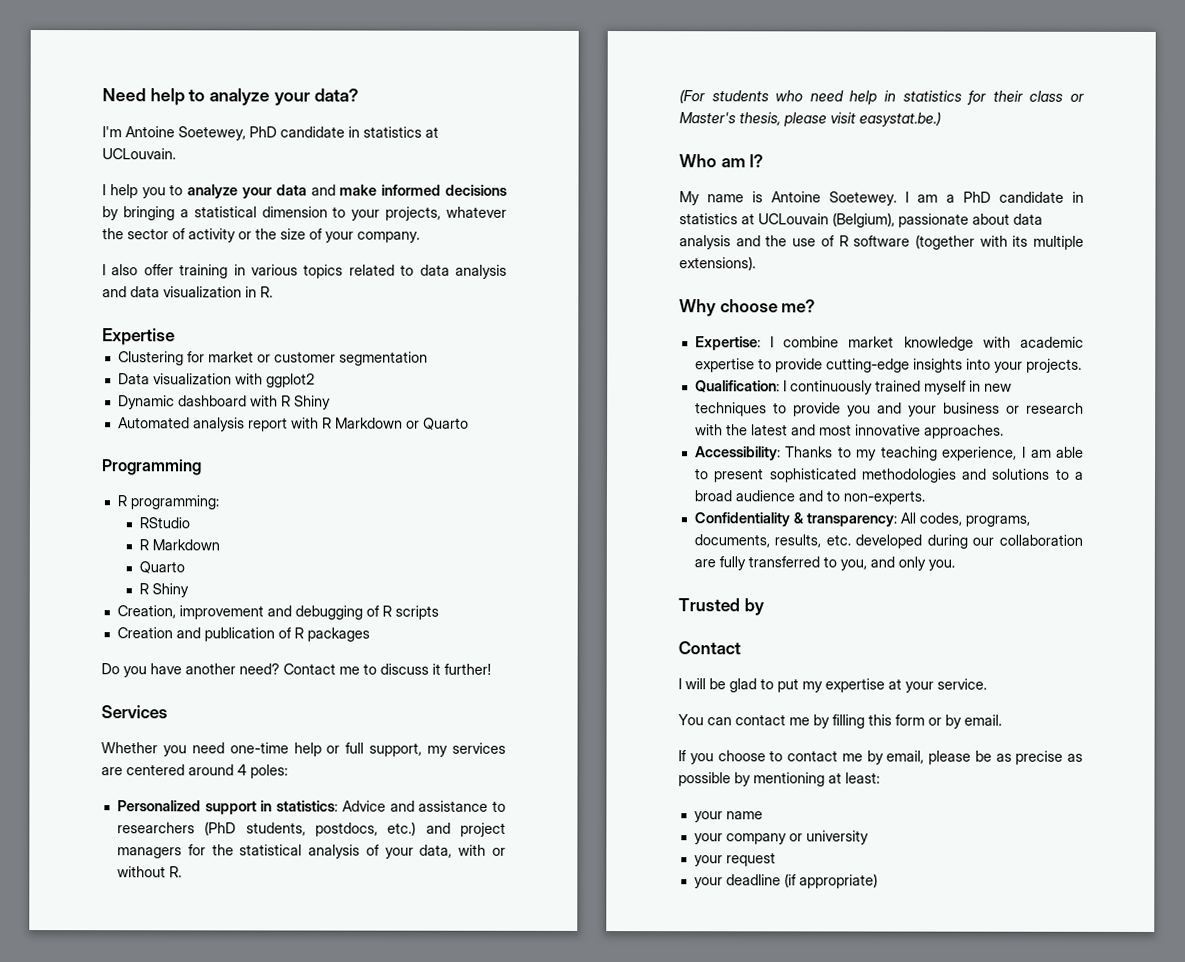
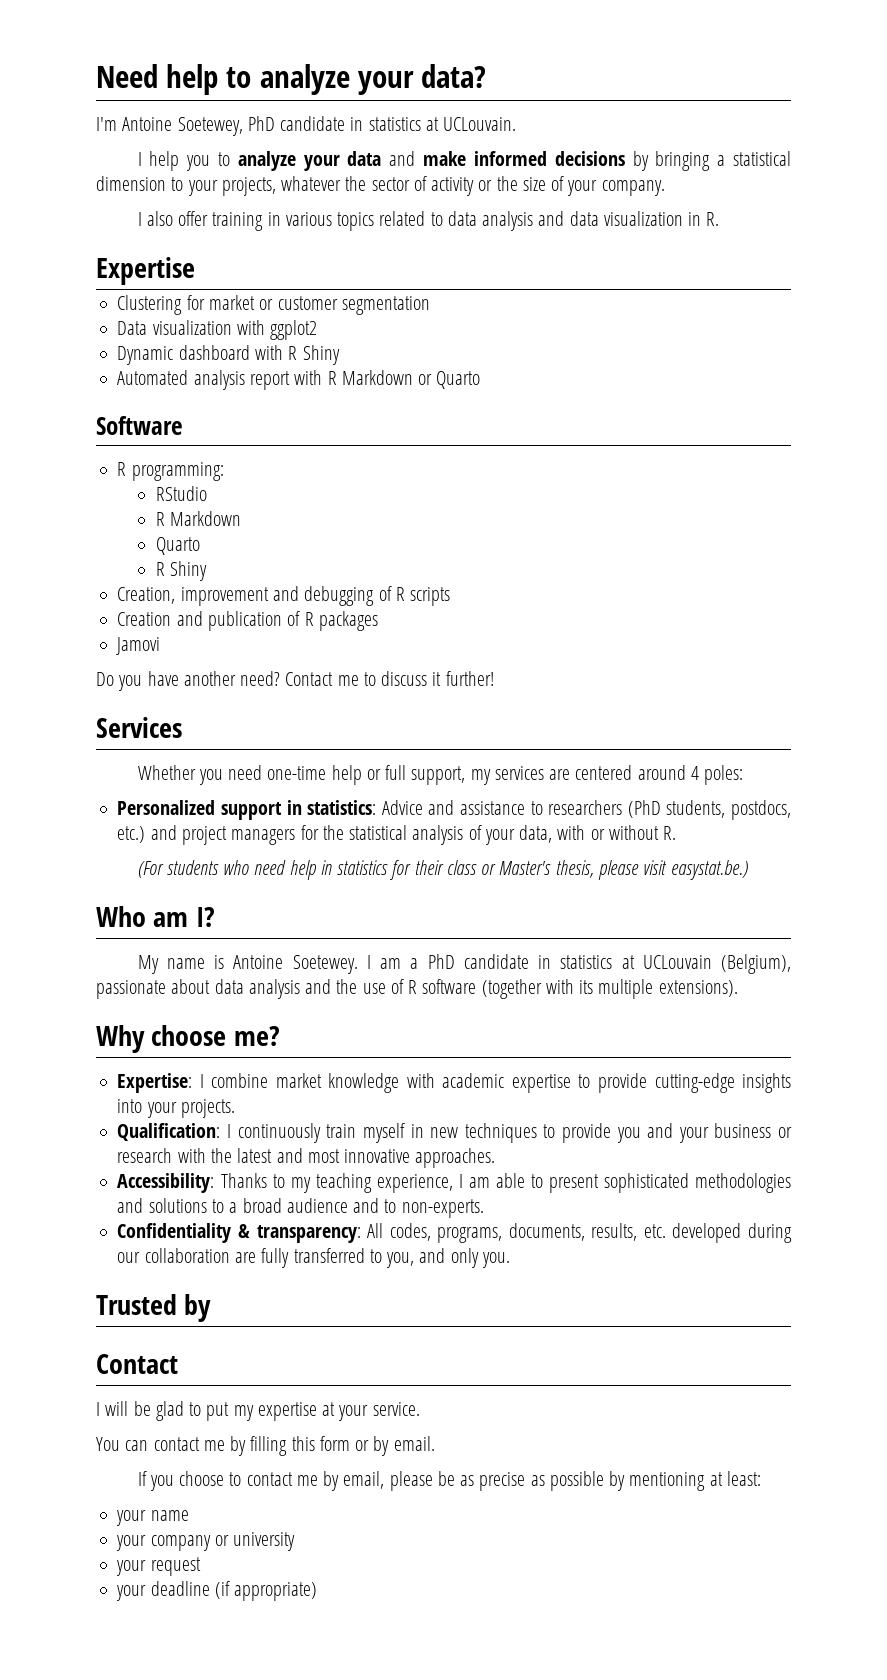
- Programming
+ Software
+ Jamovi
- Qualification: I continuously trained myself in new techniques to provide you and your business or research with the latest and most innovative approaches.
+ Qualification: I continuously train myself in new techniques to provide you and your business or research with the latest and most innovative approaches.

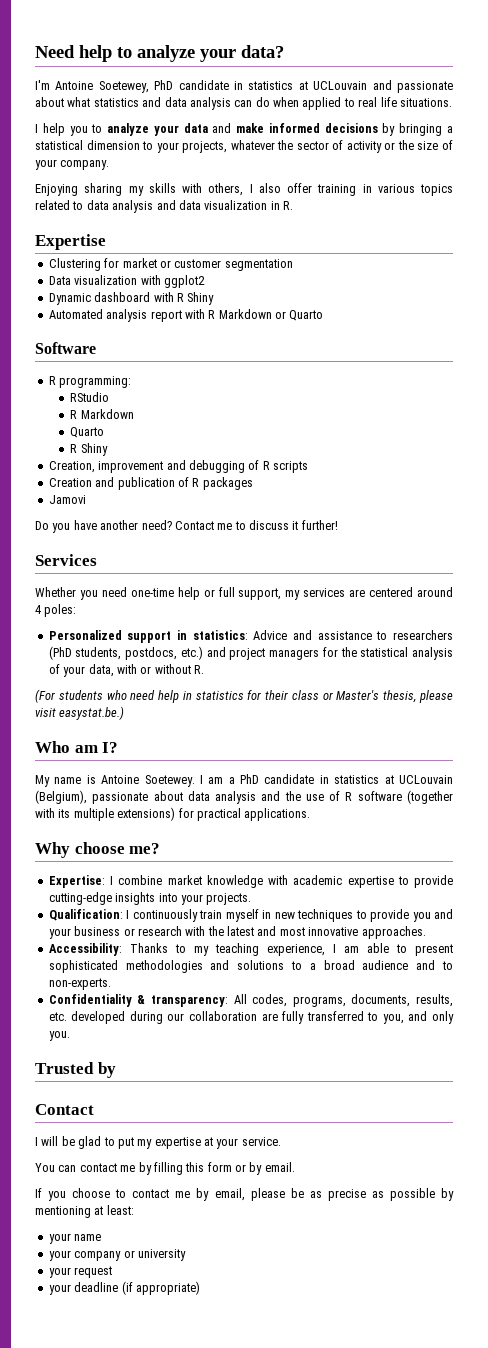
- I'm Antoine Soetewey, PhD candidate in statistics at UCLouvain.
+ I'm Antoine Soetewey, PhD candidate in statistics at UCLouvain and passionate about what statistics and data analysis can do when applied to real life situations.
- I also offer training in various topics related to data analysis and data visualization in R.
+ Enjoying sharing my skills with others, I also offer training in various topics related to data analysis and data visualization in R.
- I am a PhD candidate in statistics at UCLouvain (Belgium), passionate about data analysis and the use of R software (together with its multiple extensions).
+ I am a PhD candidate in statistics at UCLouvain (Belgium), passionate about data analysis and the use of R software (together with its multiple extensions) for practical applications.

